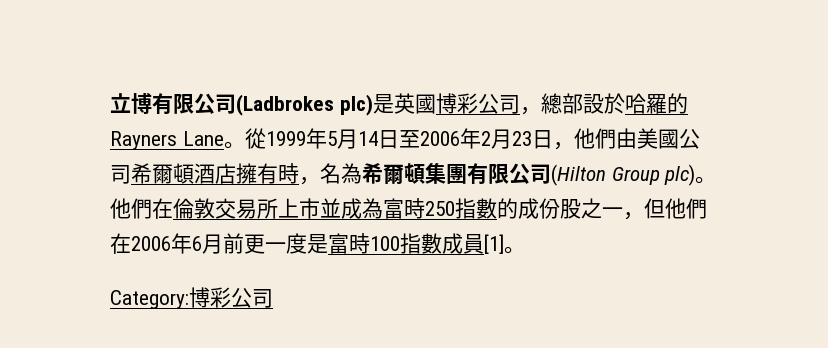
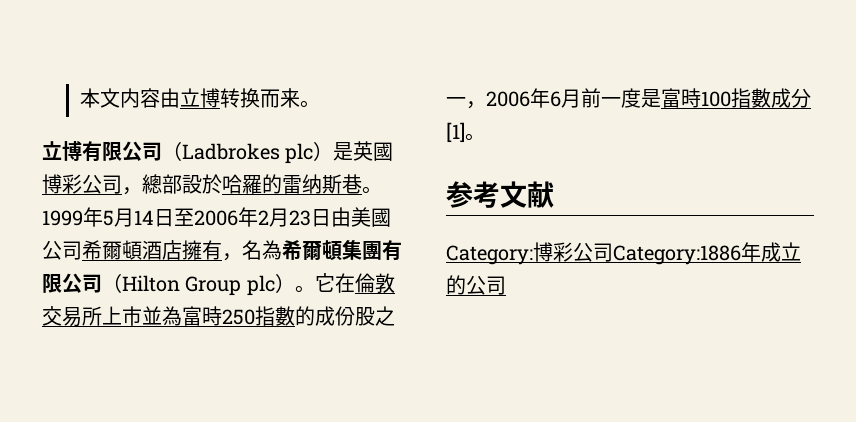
- 立博有限公司(Ladbrokes plc)是英國博彩公司，總部設於哈羅的Rayners Lane。從1999年5月14日至2006年2月23日，他們由美國公司希爾頓酒店擁有時，名為希爾頓集團有限公司(Hilton Group plc)。他們在倫敦交易所上市並成為富時250指數的成份股之一，但他們在2006年6月前更一度是富時100指數成員[1]。
+ 本文内容由立博转换而来。
+ 立博有限公司（Ladbrokes plc）是英國博彩公司，總部設於哈羅的雷纳斯巷。1999年5月14日至2006年2月23日由美國公司希爾頓酒店擁有，名為希爾頓集團有限公司（Hilton Group plc）。它在倫敦交易所上市並為富時250指數的成份股之一，2006年6月前一度是富時100指數成分[1]。
+ 参考文献
- Category:博彩公司
+ Category:博彩公司Category:1886年成立的公司

